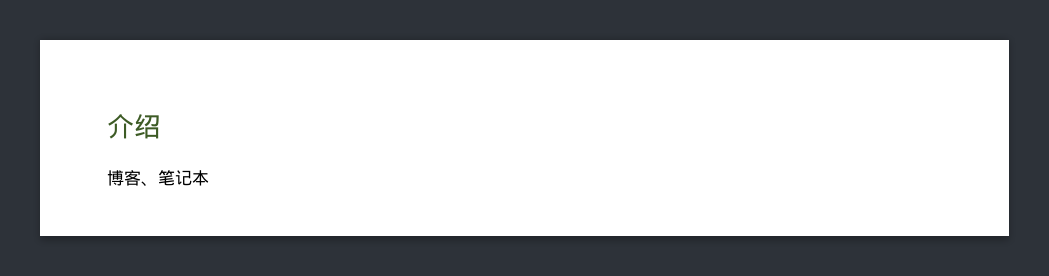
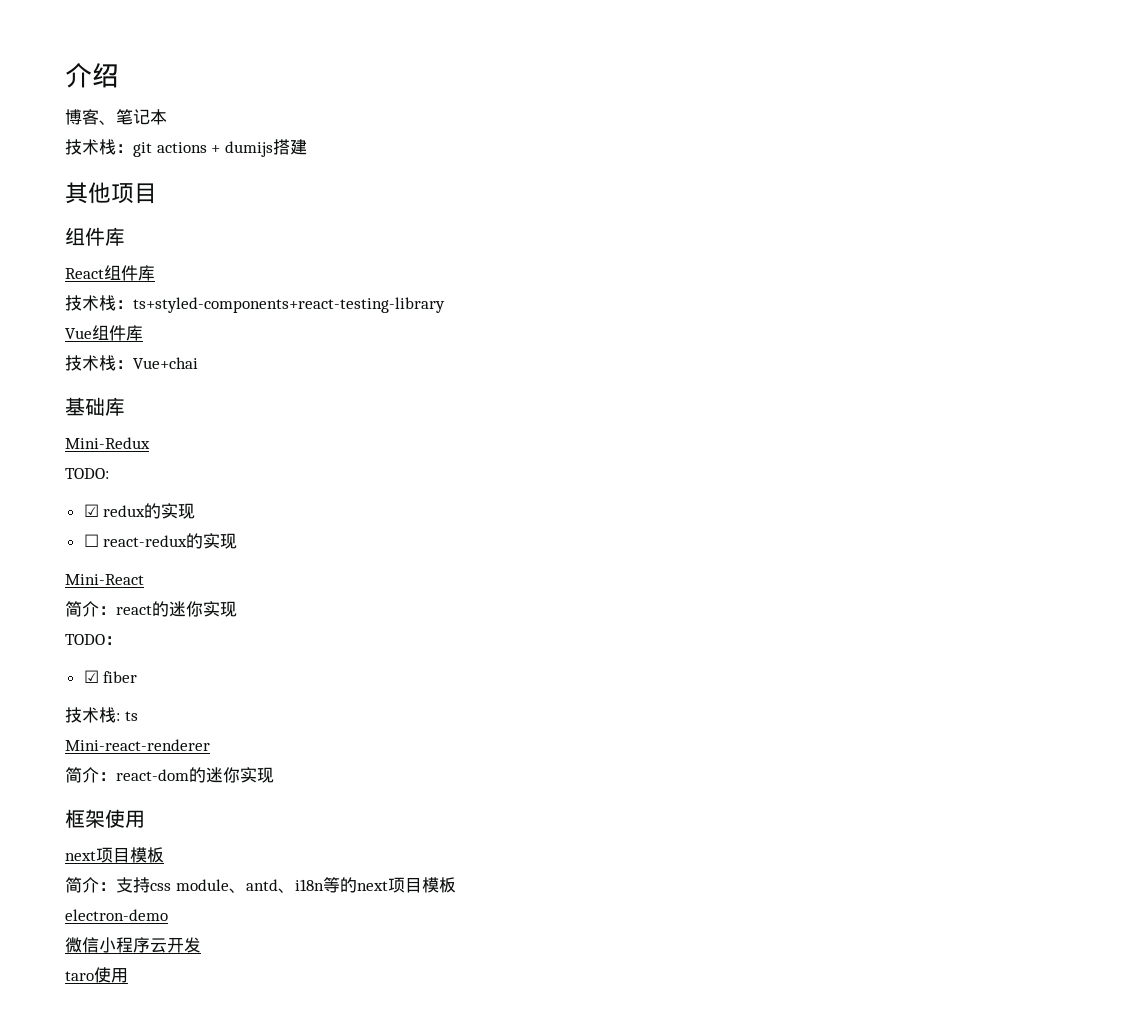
+ 技术栈：git actions + dumijs搭建
+ 其他项目
+ 组件库
+ React组件库
+ 技术栈：ts+styled-components+react-testing-library
+ Vue组件库
+ 技术栈：Vue+chai
+ 基础库
+ Mini-Redux
+ TODO:
+ ☑ redux的实现
+ ☐ react-redux的实现
+ Mini-React
+ 简介：react的迷你实现
+ TODO：
+ ☑ fiber
+ 技术栈: ts
+ Mini-react-renderer
+ 简介：react-dom的迷你实现
+ 框架使用
+ next项目模板
+ 简介：支持css module、antd、i18n等的next项目模板
+ electron-demo
+ 微信小程序云开发
+ taro使用

